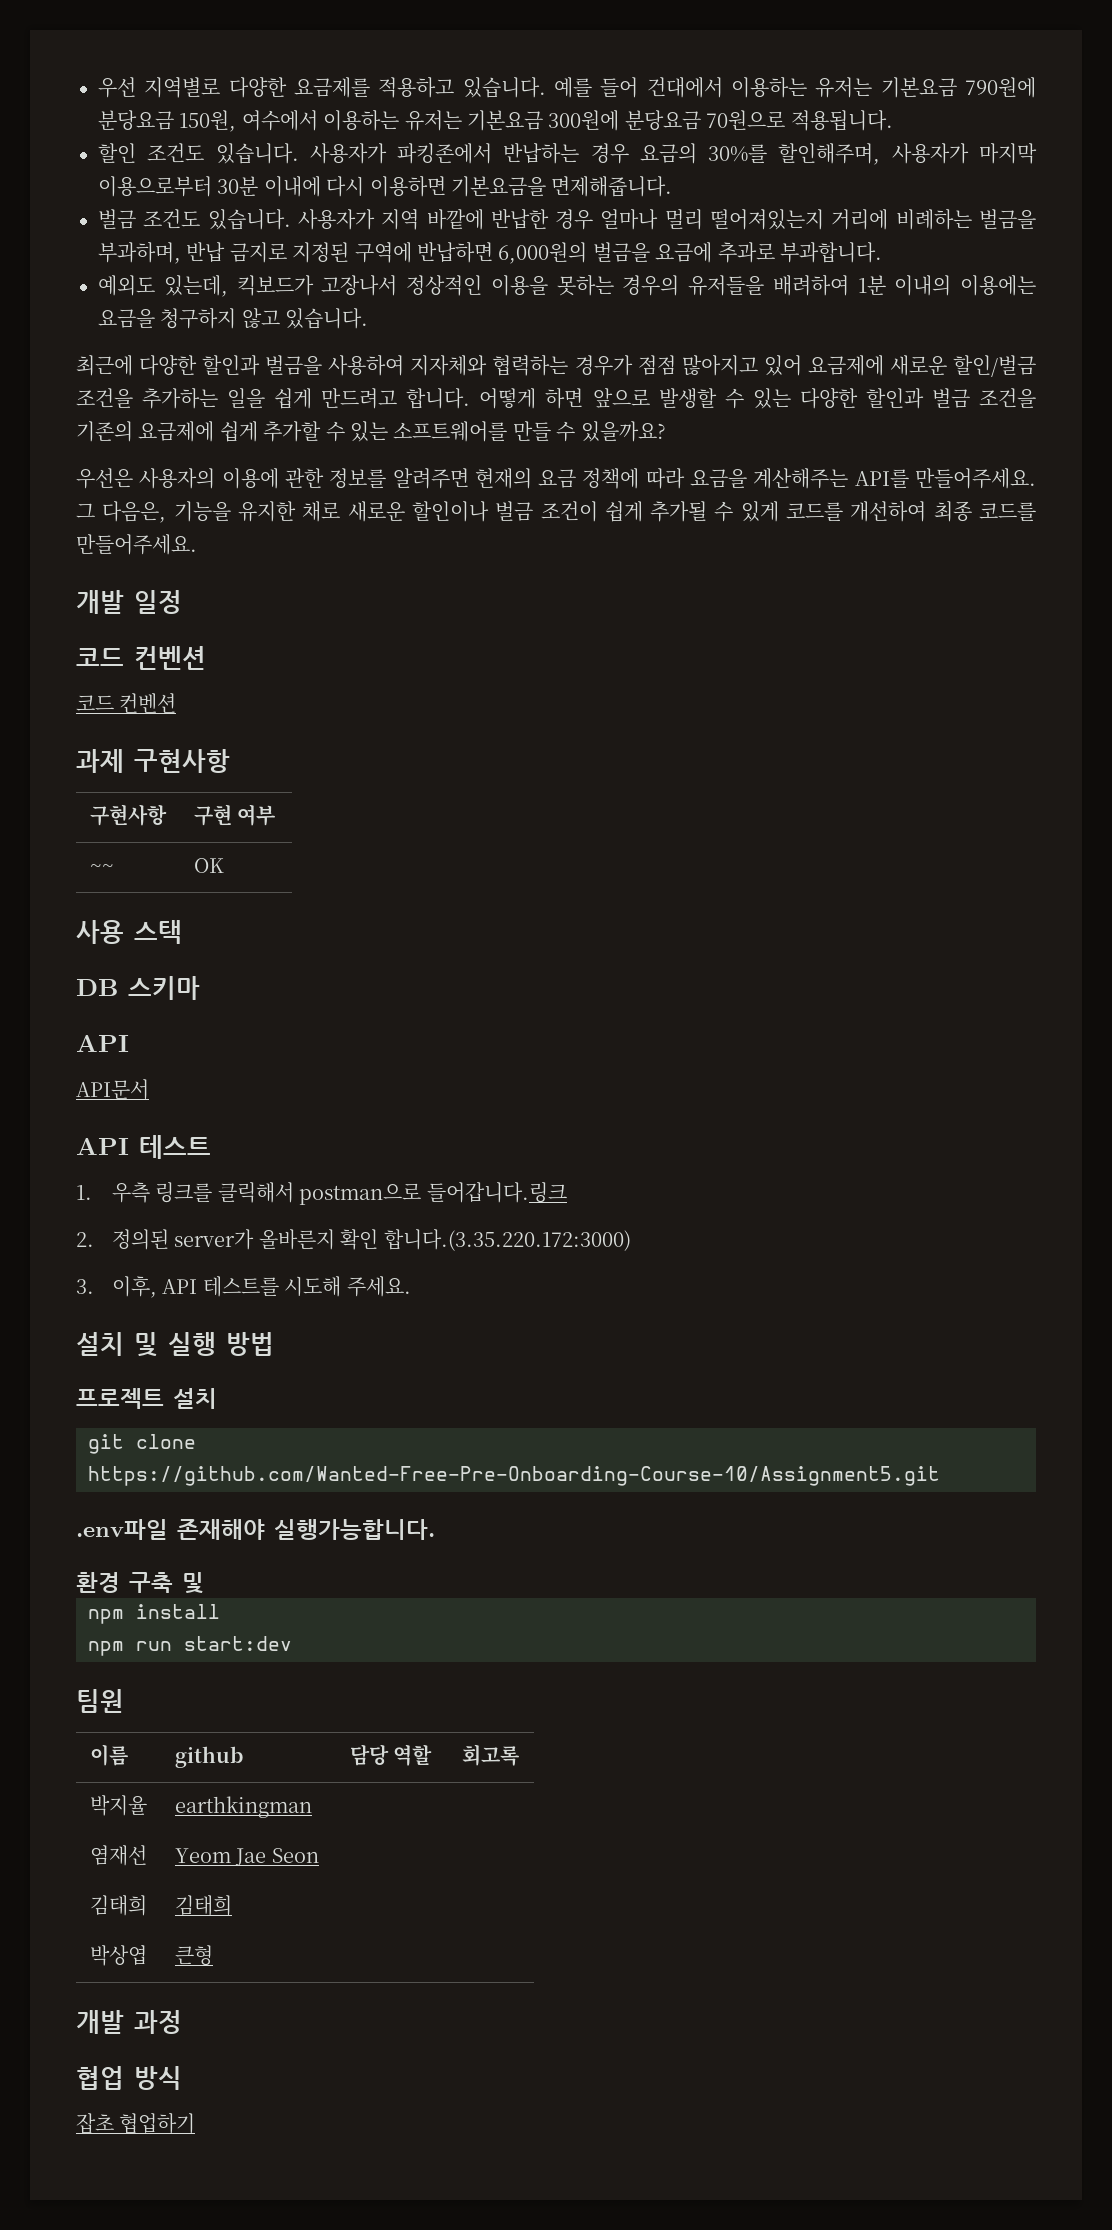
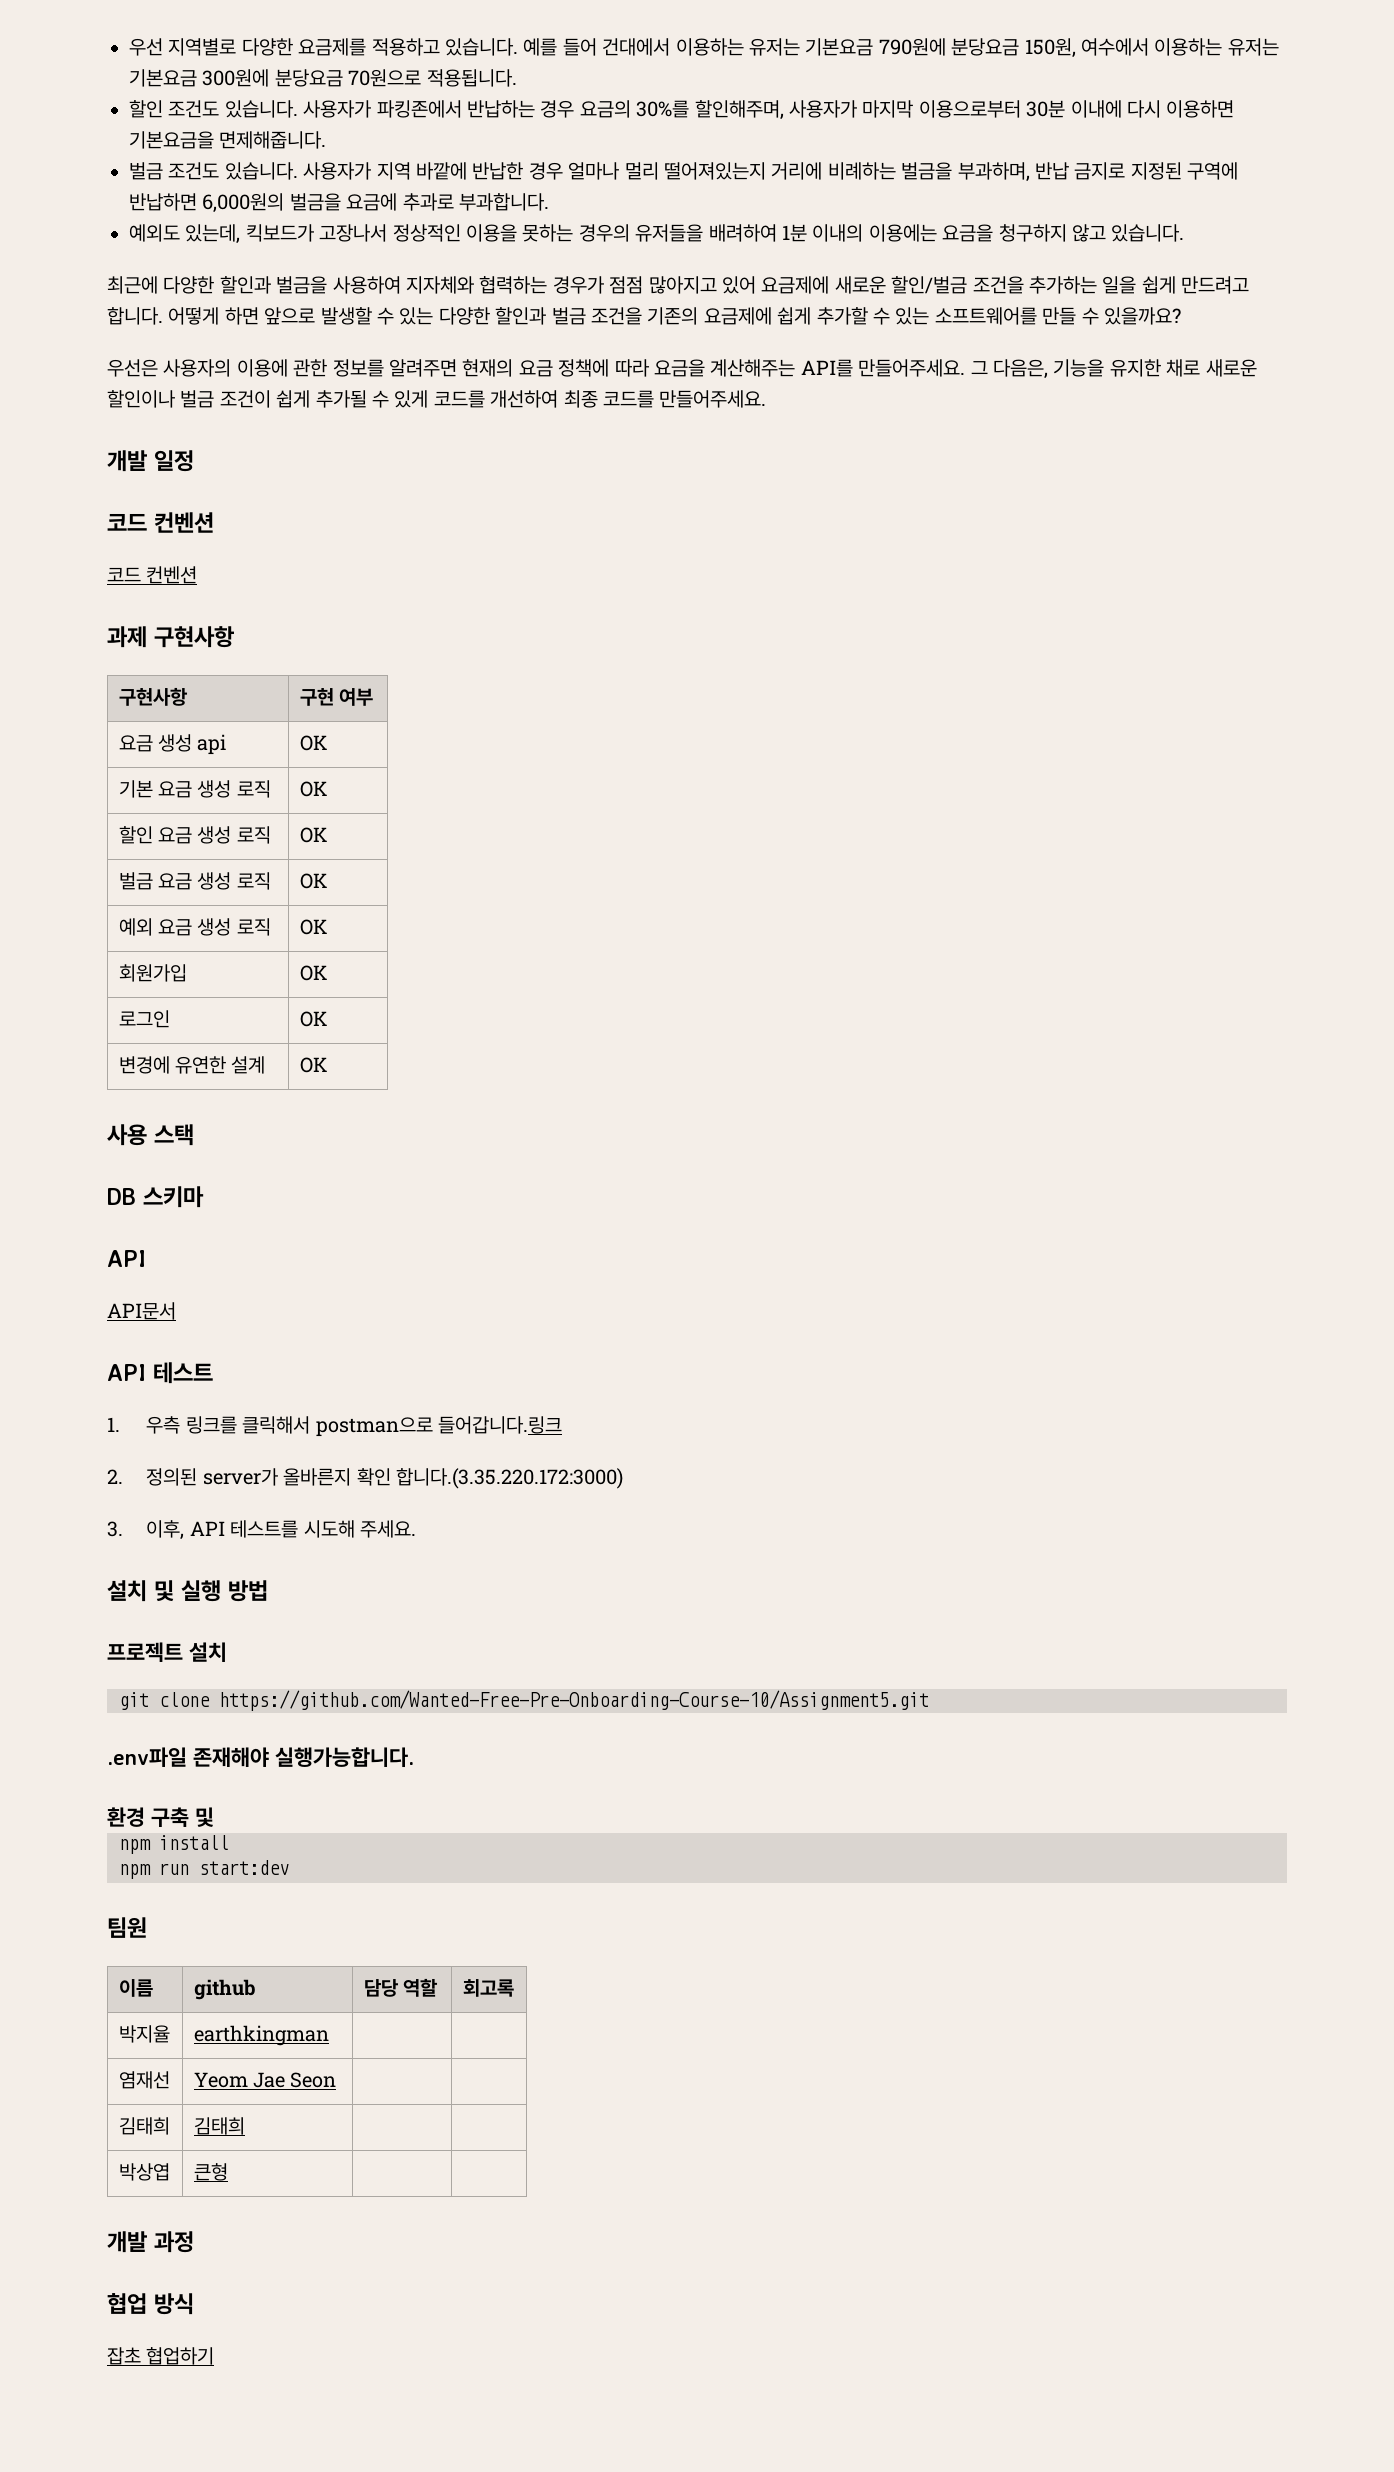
- ~~ | OK
+ 요금 생성 api | OK
+ 기본 요금 생성 로직 | OK
+ 할인 요금 생성 로직 | OK
+ 벌금 요금 생성 로직 | OK
+ 예외 요금 생성 로직 | OK
+ 회원가입 | OK
+ 로그인 | OK
+ 변경에 유연한 설계 | OK

